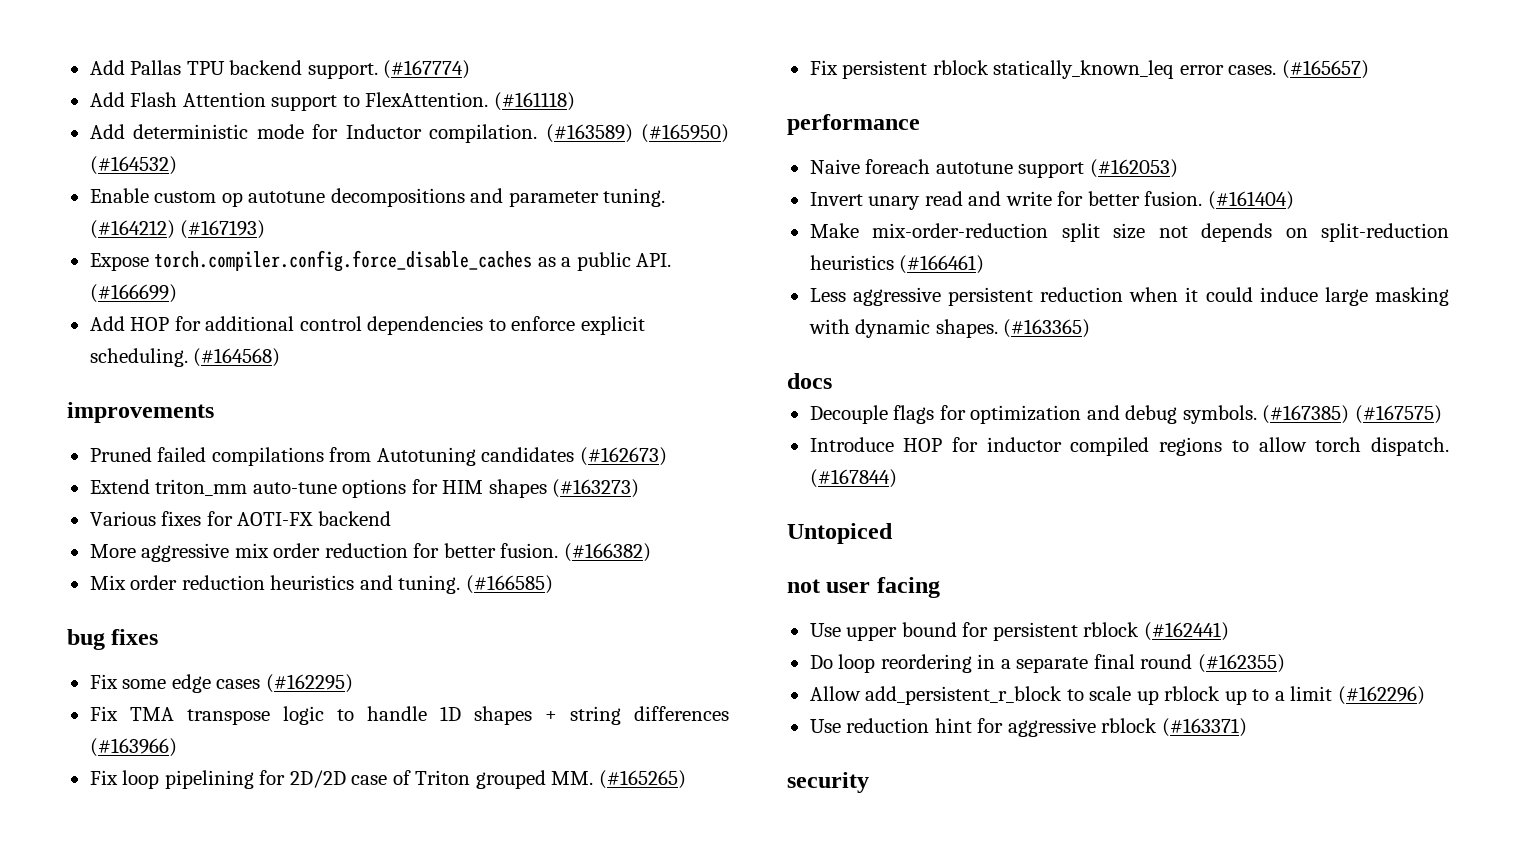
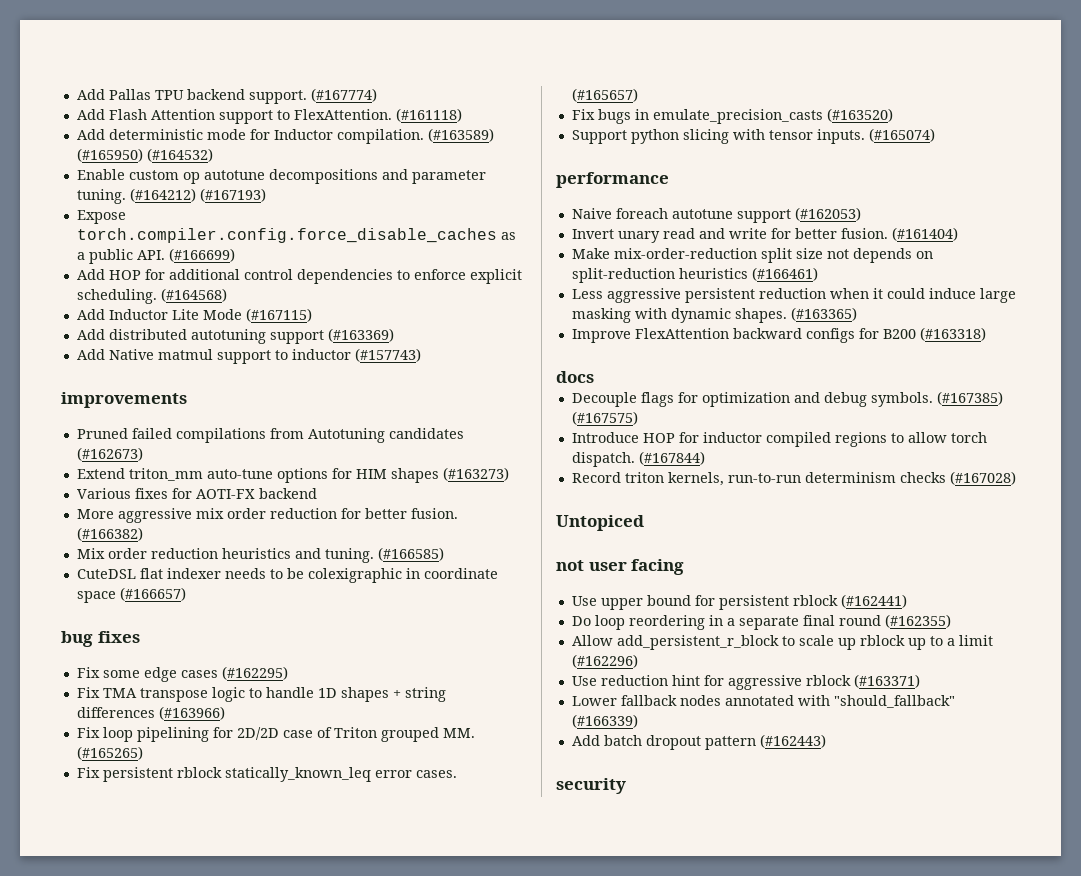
+ Add Inductor Lite Mode (#167115)
+ Add distributed autotuning support (#163369)
+ Add Native matmul support to inductor (#157743)
+ CuteDSL flat indexer needs to be colexigraphic in coordinate space (#166657)
+ Fix bugs in emulate_precision_casts (#163520)
+ Support python slicing with tensor inputs. (#165074)
+ Improve FlexAttention backward configs for B200 (#163318)
+ Record triton kernels, run-to-run determinism checks (#167028)
+ Lower fallback nodes annotated with "should_fallback" (#166339)
+ Add batch dropout pattern (#162443)

